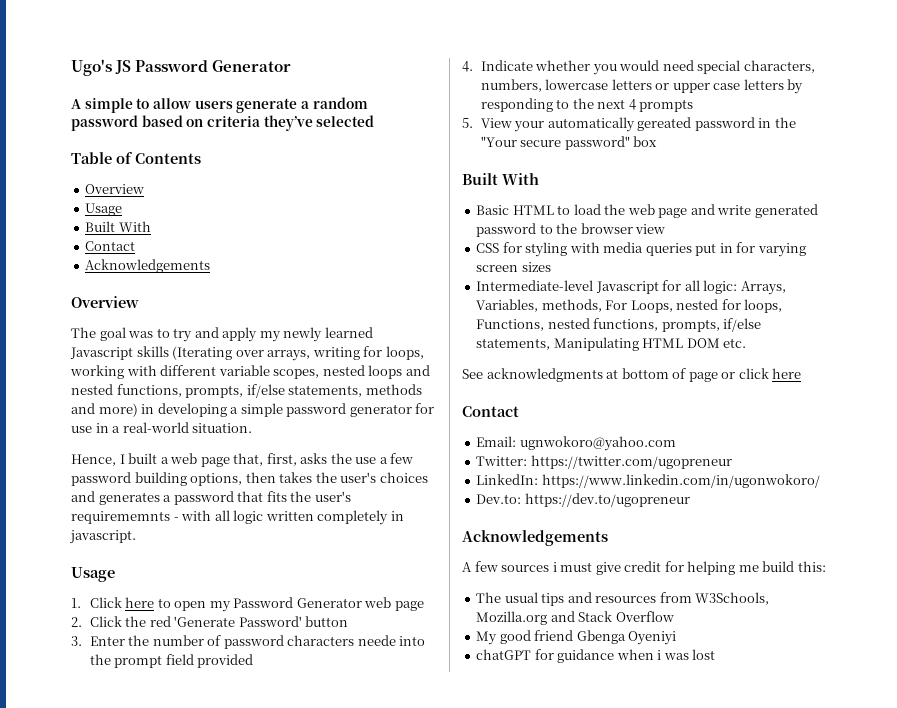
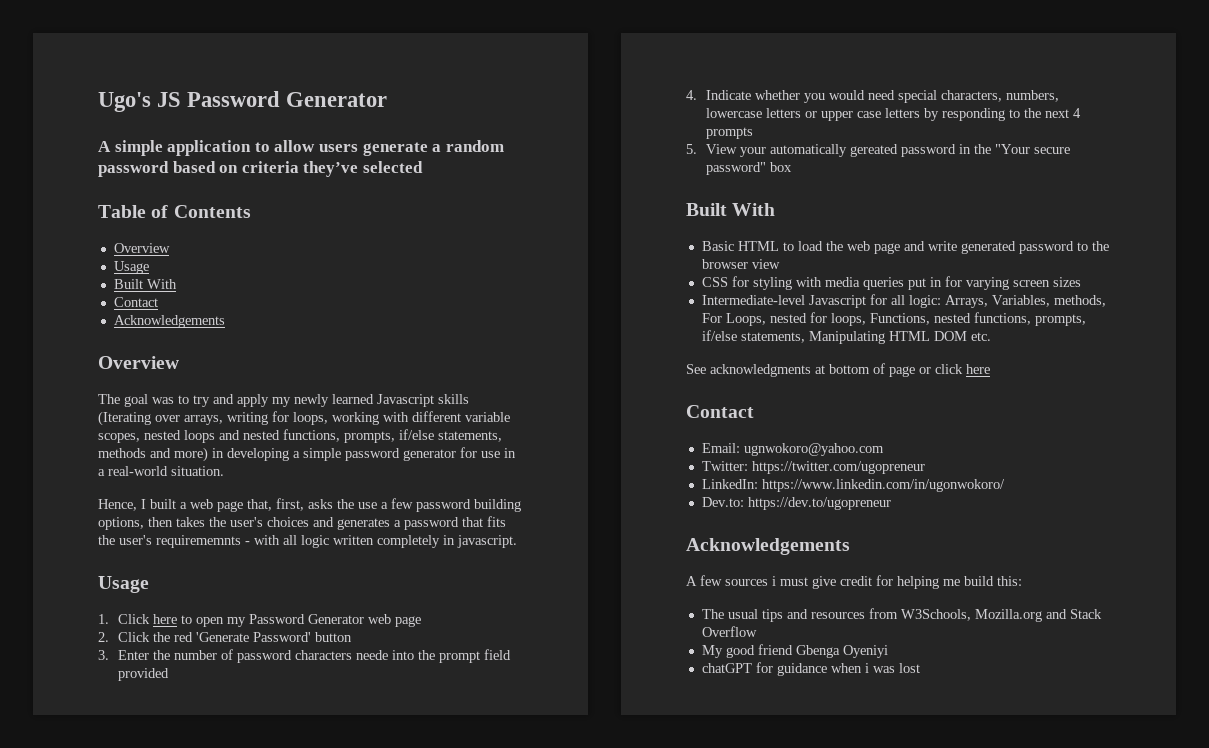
- A simple to allow users generate a random password based on criteria they’ve selected
+ A simple application to allow users generate a random password based on criteria they’ve selected

